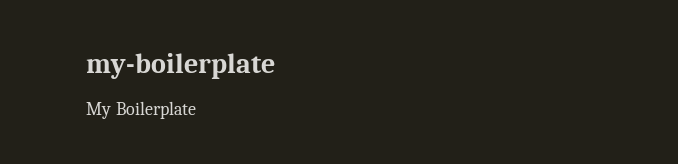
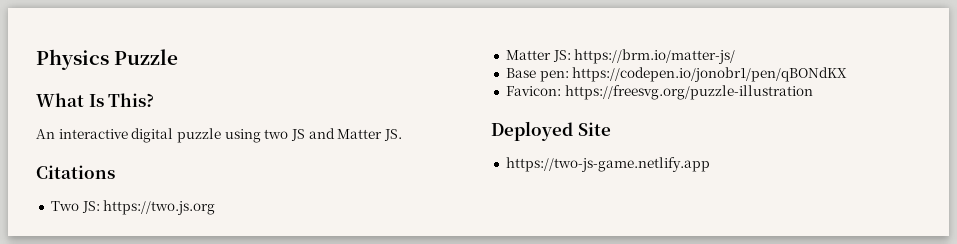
- my-boilerplate
- My Boilerplate
+ Physics Puzzle
+ What Is This?
+ An interactive digital puzzle using two JS and Matter JS.
+ Citations
+ Two JS: https://two.js.org
+ Matter JS: https://brm.io/matter-js/
+ Base pen: https://codepen.io/jonobr1/pen/qBONdKX
+ Favicon: https://freesvg.org/puzzle-illustration
+ Deployed Site
+ https://two-js-game.netlify.app

